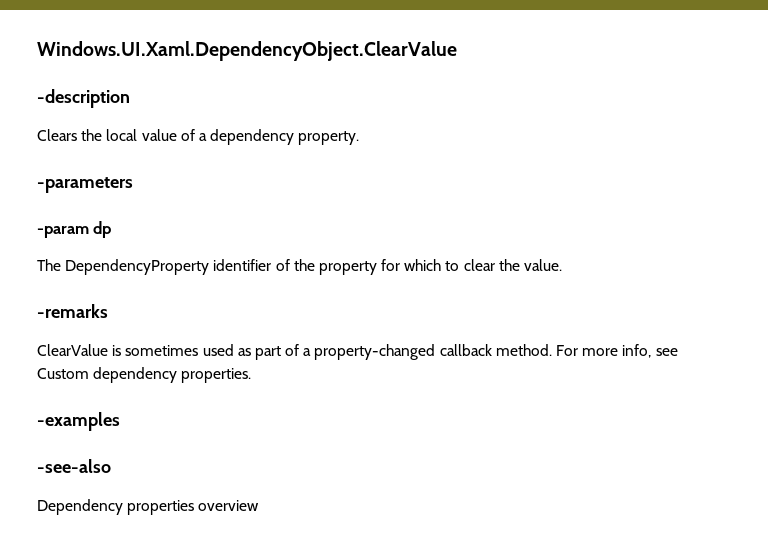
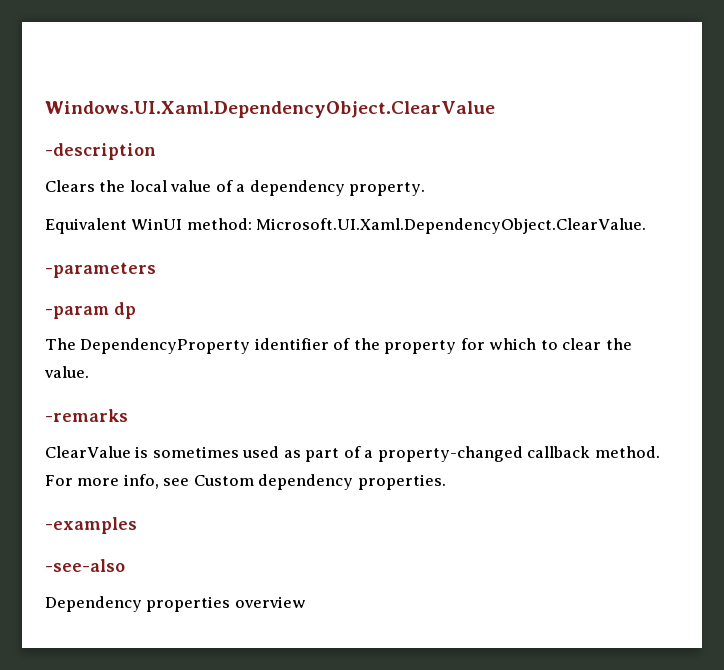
+ Equivalent WinUI method: Microsoft.UI.Xaml.DependencyObject.ClearValue.

